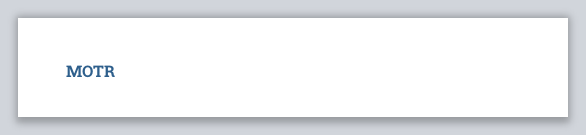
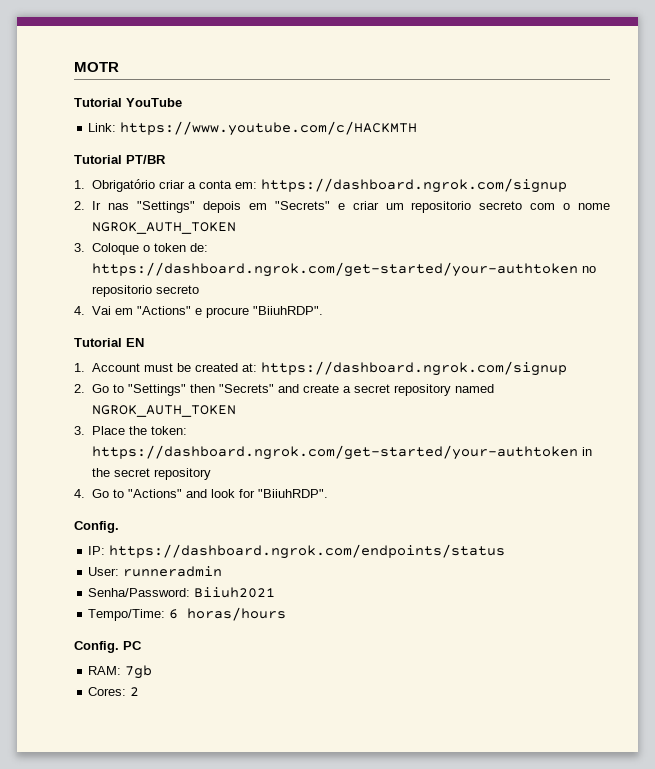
+ Tutorial YouTube
+ Link: https://www.youtube.com/c/HACKMTH
+ Tutorial PT/BR
+ 1. Obrigatório criar a conta em: https://dashboard.ngrok.com/signup
+ 2. Ir nas "Settings" depois em "Secrets" e criar um repositorio secreto com o nome NGROK_AUTH_TOKEN
+ 3. Coloque o token de: https://dashboard.ngrok.com/get-started/your-authtoken no repositorio secreto
+ 4. Vai em "Actions" e procure "BiiuhRDP".
+ Tutorial EN
+ 1. Account must be created at: https://dashboard.ngrok.com/signup
+ 2. Go to "Settings" then "Secrets" and create a secret repository named NGROK_AUTH_TOKEN
+ 3. Place the token: https://dashboard.ngrok.com/get-started/your-authtoken in the secret repository
+ 4. Go to "Actions" and look for "BiiuhRDP".
+ Config.
+ IP: https://dashboard.ngrok.com/endpoints/status
+ User: runneradmin
+ Senha/Password: Biiuh2021
+ Tempo/Time: 6 horas/hours
+ Config. PC
+ RAM: 7gb
+ Cores: 2

